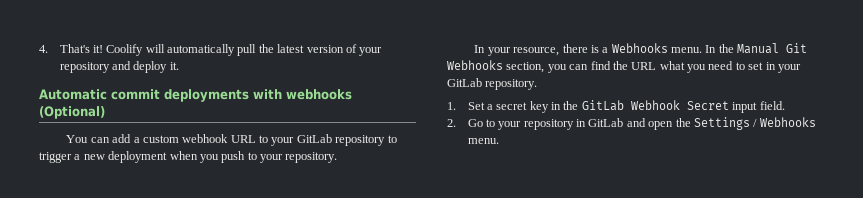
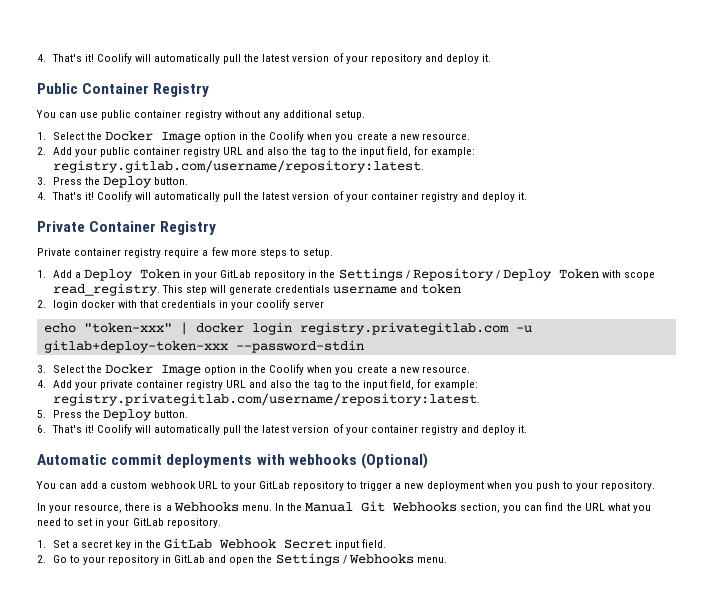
+ Public Container Registry
+ You can use public container registry without any additional setup.
+ 1. Select the Docker Image option in the Coolify when you create a new resource.
+ 2. Add your public container registry URL and also the tag to the input field, for example: registry.gitlab.com/username/repository:latest.
+ 3. Press the Deploy button.
+ 4. That's it! Coolify will automatically pull the latest version of your container registry and deploy it.
+ Private Container Registry
+ Private container registry require a few more steps to setup.
+ 1. Add a Deploy Token in your GitLab repository in the Settings / Repository / Deploy Token with scope read_registry. This step will generate credentials username and token
+ 2. login docker with that credentials in your coolify server
+ echo "token-xxx" | docker login registry.privategitlab.com -u gitlab+deploy-token-xxx --password-stdin
+ 3. Select the Docker Image option in the Coolify when you create a new resource.
+ 4. Add your private container registry URL and also the tag to the input field, for example: registry.privategitlab.com/username/repository:latest.
+ 5. Press the Deploy button.
+ 6. That's it! Coolify will automatically pull the latest version of your container registry and deploy it.

